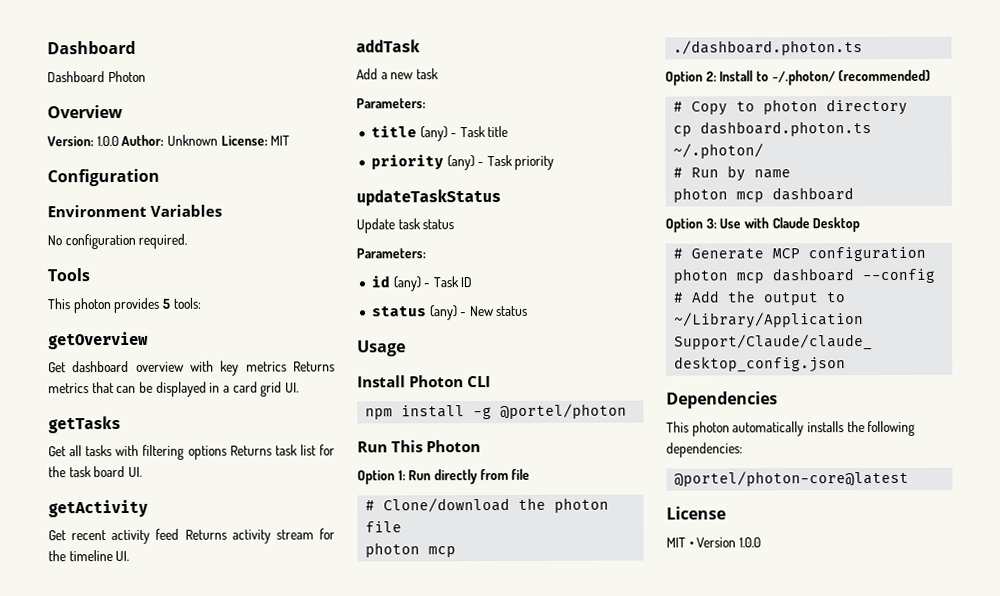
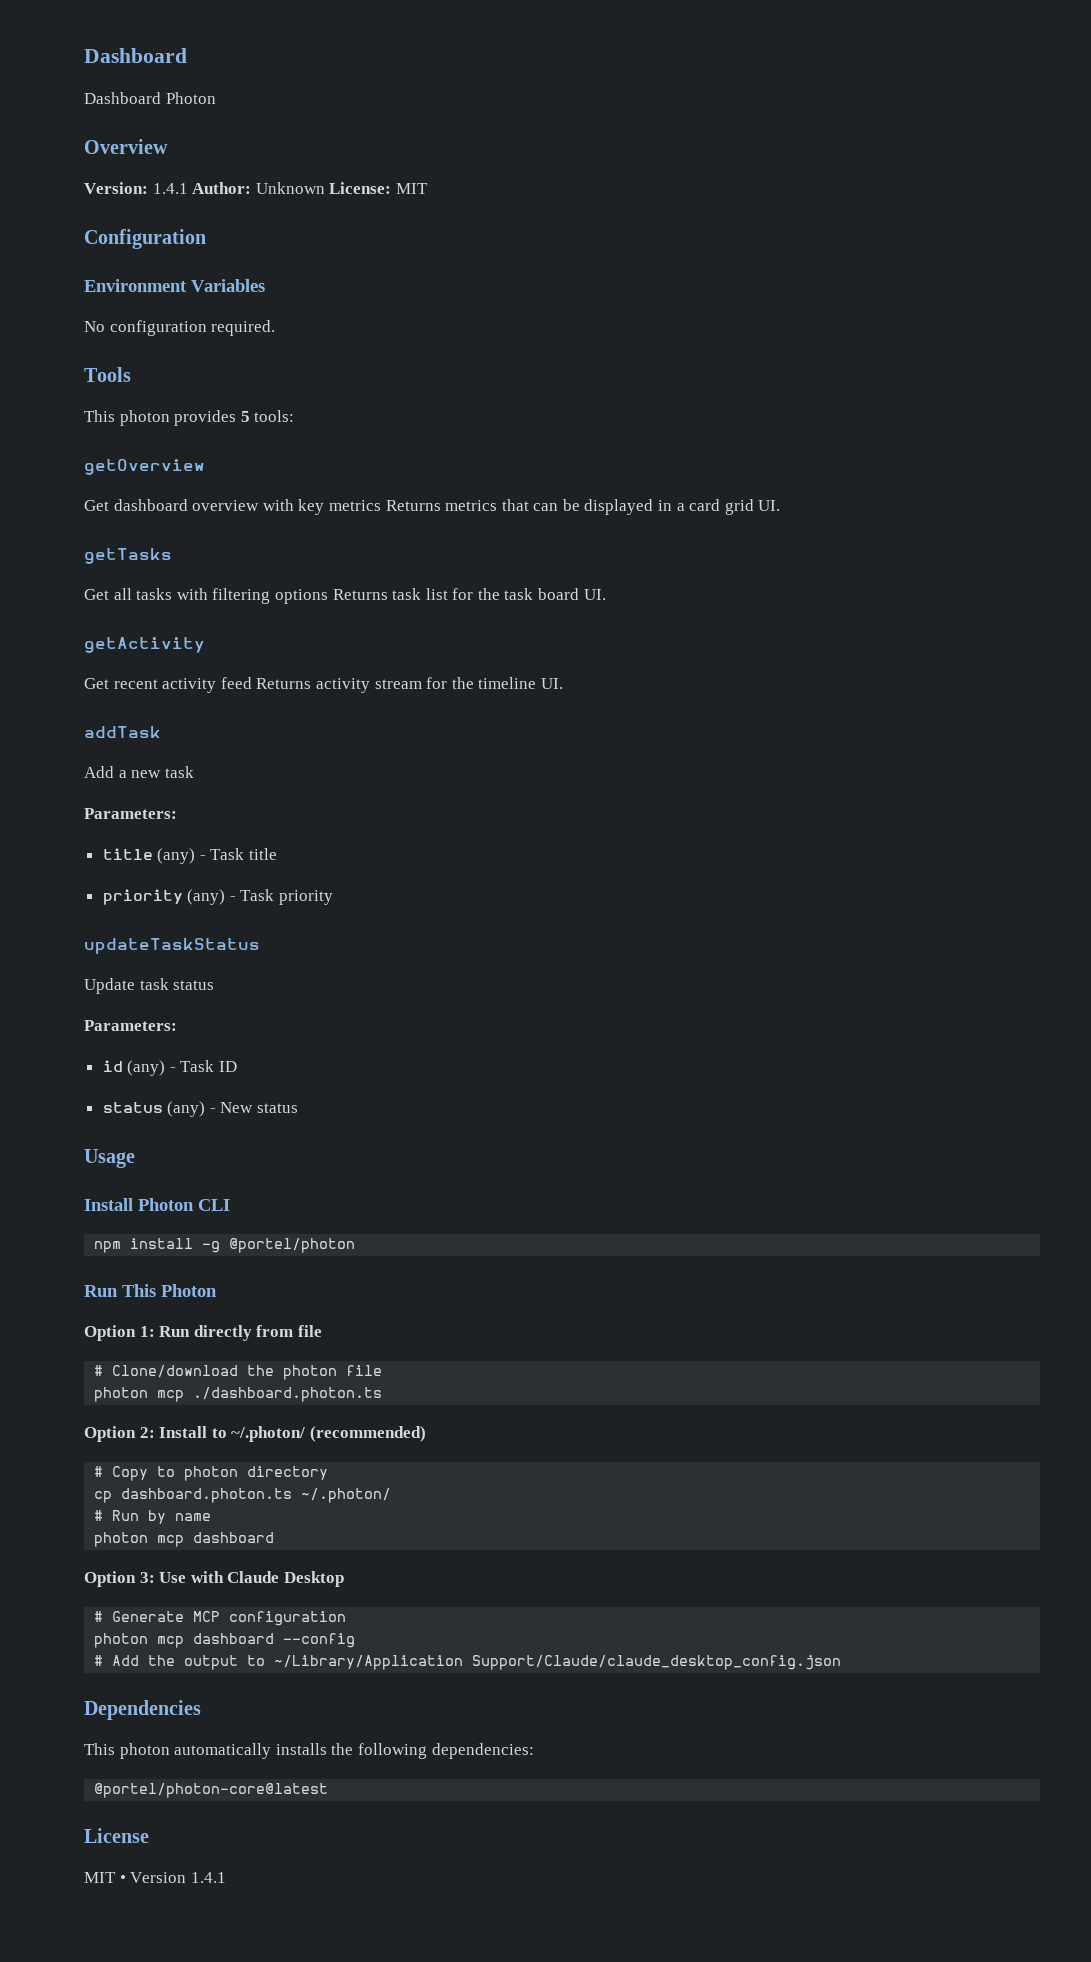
- Version: 1.0.0 Author: Unknown License: MIT
+ Version: 1.4.1 Author: Unknown License: MIT
- MIT • Version 1.0.0
+ MIT • Version 1.4.1

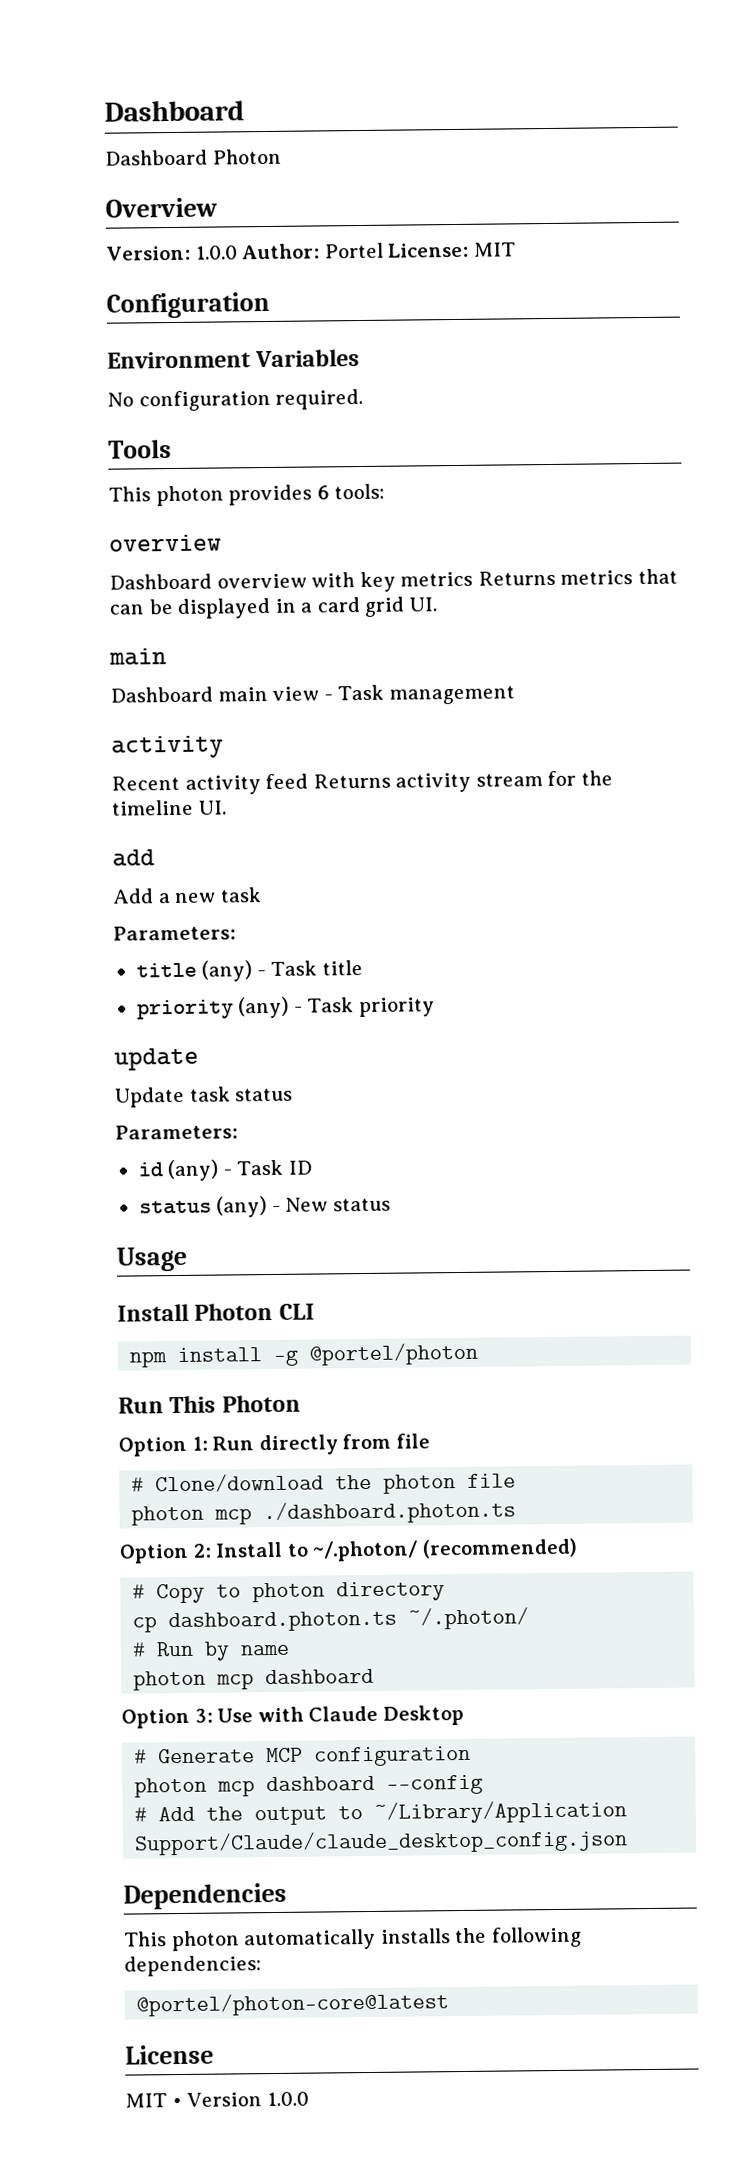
- Version: 1.4.1 Author: Unknown License: MIT
+ Version: 1.0.0 Author: Portel License: MIT
- This photon provides 5 tools:
- getOverview
- Get dashboard overview with key metrics Returns metrics that can be displayed in a card grid UI.
- getTasks
- Get all tasks with filtering options Returns task list for the task board UI.
- getActivity
- Get recent activity feed Returns activity stream for the timeline UI.
+ This photon provides 6 tools:
+ overview
+ Dashboard overview with key metrics Returns metrics that can be displayed in a card grid UI.
+ main
+ Dashboard main view - Task management
+ activity
+ Recent activity feed Returns activity stream for the timeline UI.
- addTask
+ add
- updateTaskStatus
+ update
- MIT • Version 1.4.1
+ MIT • Version 1.0.0

